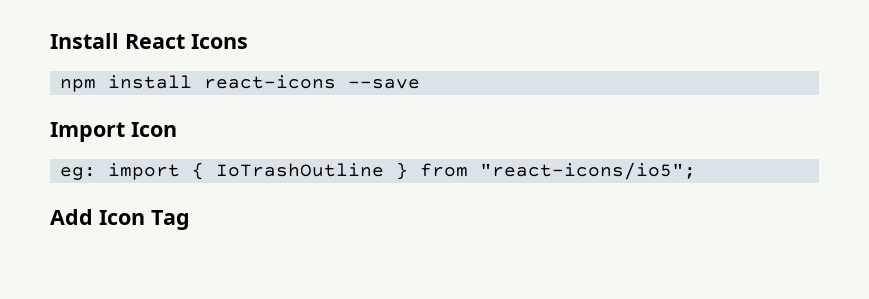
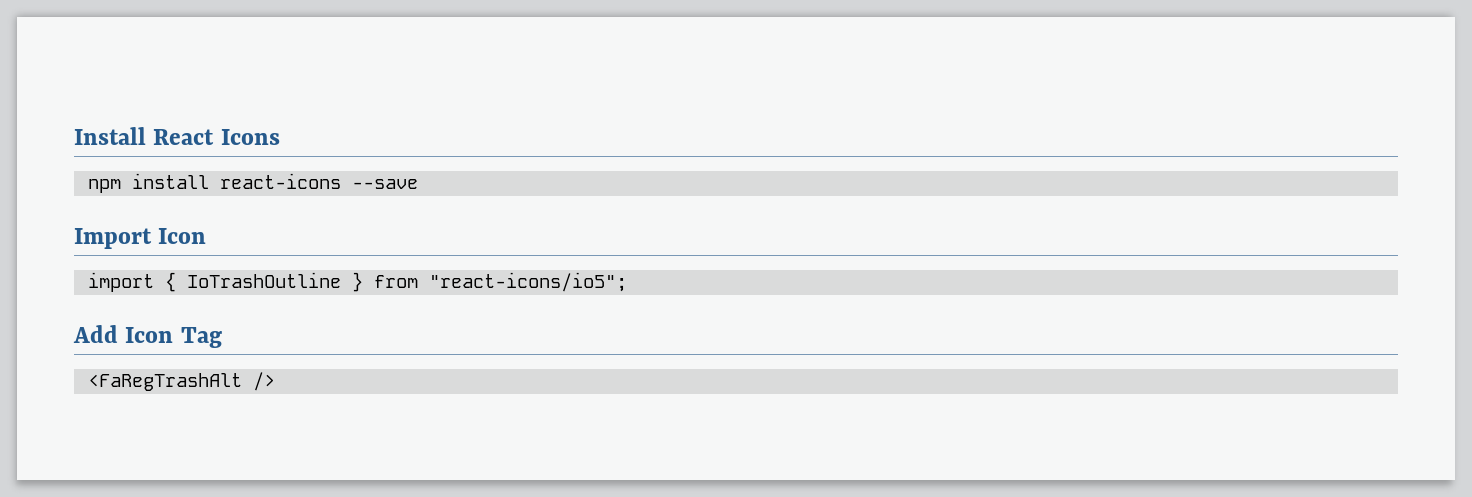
- eg: import { IoTrashOutline } from "react-icons/io5";
+ import { IoTrashOutline } from "react-icons/io5";
+ <FaRegTrashAlt />

